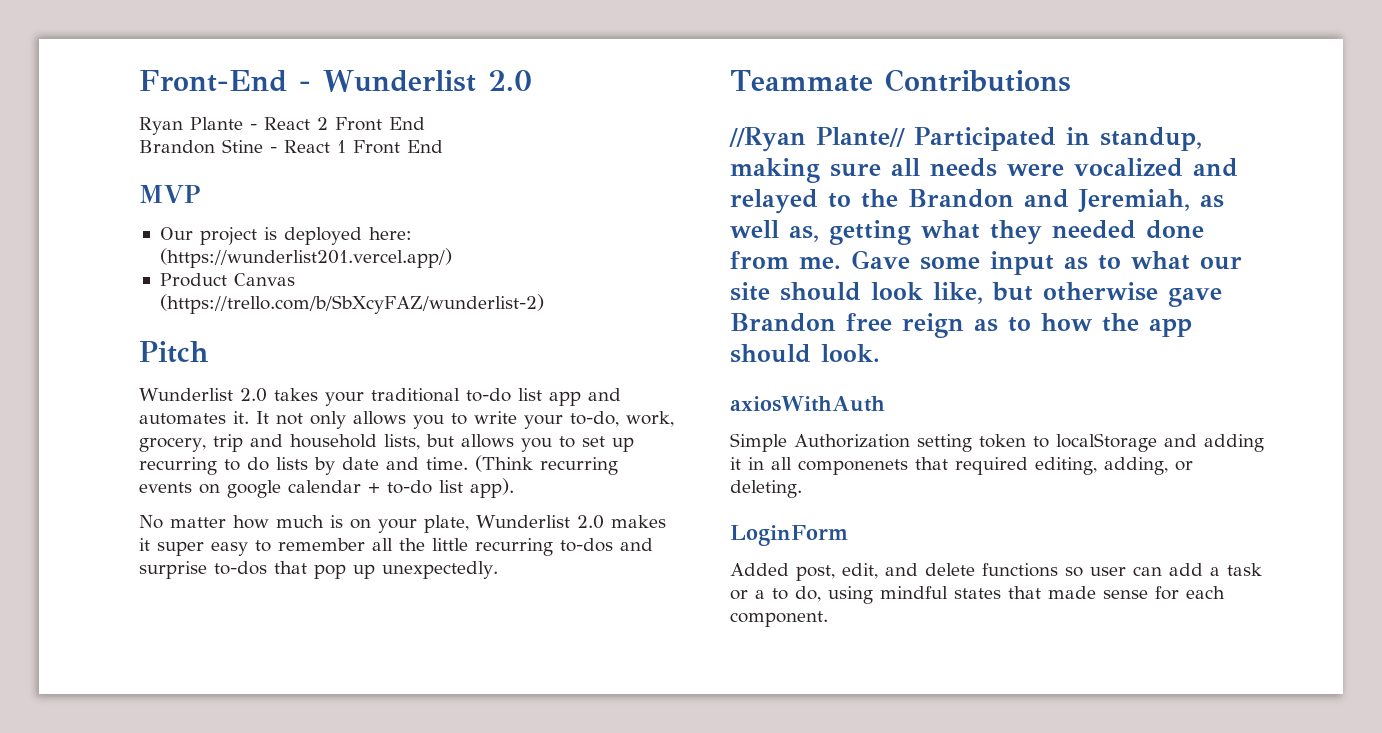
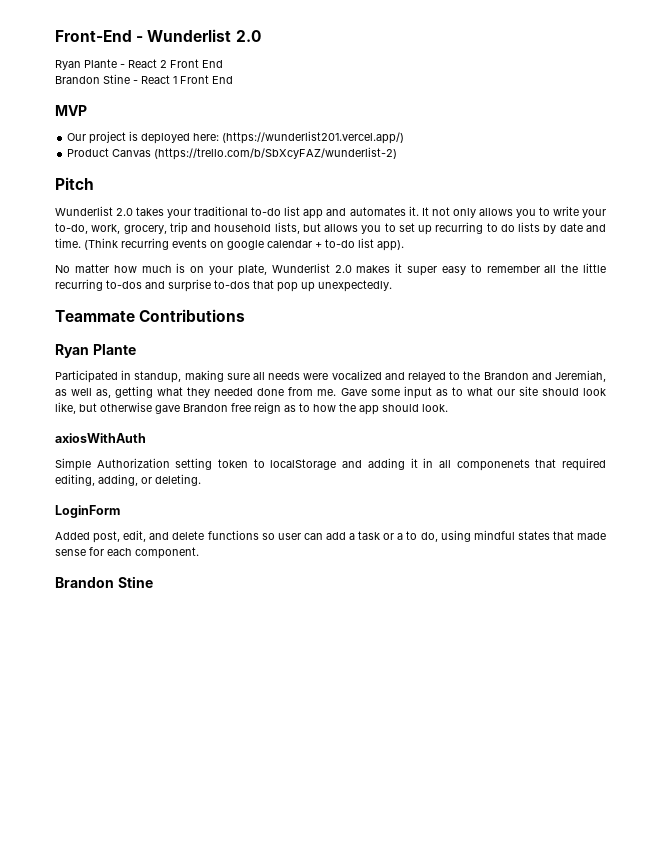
  Teammate Contributions
- //Ryan Plante// Participated in standup, making sure all needs were vocalized and relayed to the Brandon and Jeremiah, as well as, getting what they needed done from me.
+ Ryan Plante
+ Participated in standup, making sure all needs were vocalized and relayed to the Brandon and Jeremiah, as well as, getting what they needed done from me.
  Added post, edit, and delete functions so user can add a task or a to do, using mindful states that made sense for each component.
+ Brandon Stine

